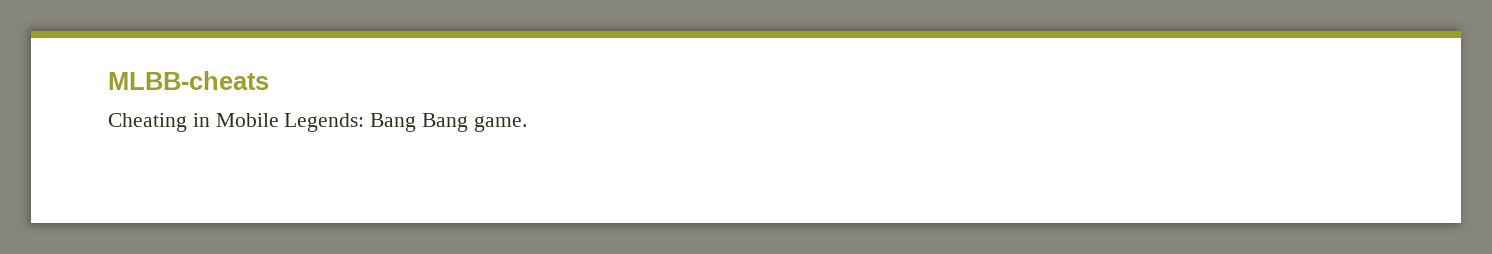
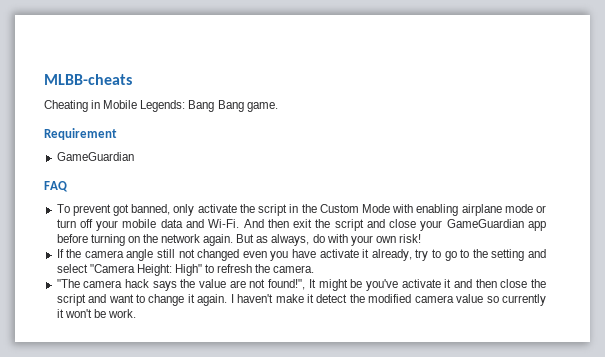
+ Requirement
+ GameGuardian
+ FAQ
+ To prevent got banned, only activate the script in the Custom Mode with enabling airplane mode or turn off your mobile data and Wi-Fi. And then exit the script and close your GameGuardian app before turning on the network again. But as always, do with your own risk!
+ If the camera angle still not changed even you have activate it already, try to go to the setting and select "Camera Height: High" to refresh the camera.
+ "The camera hack says the value are not found!", It might be you've activate it and then close the script and want to change it again. I haven't make it detect the modified camera value so currently it won't be work.

